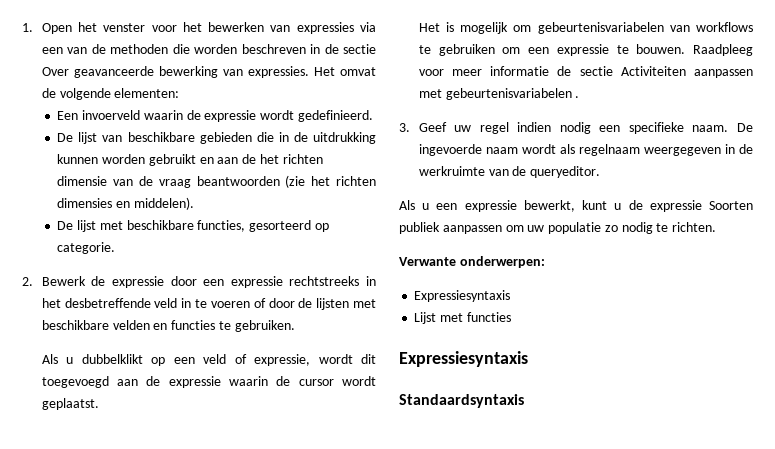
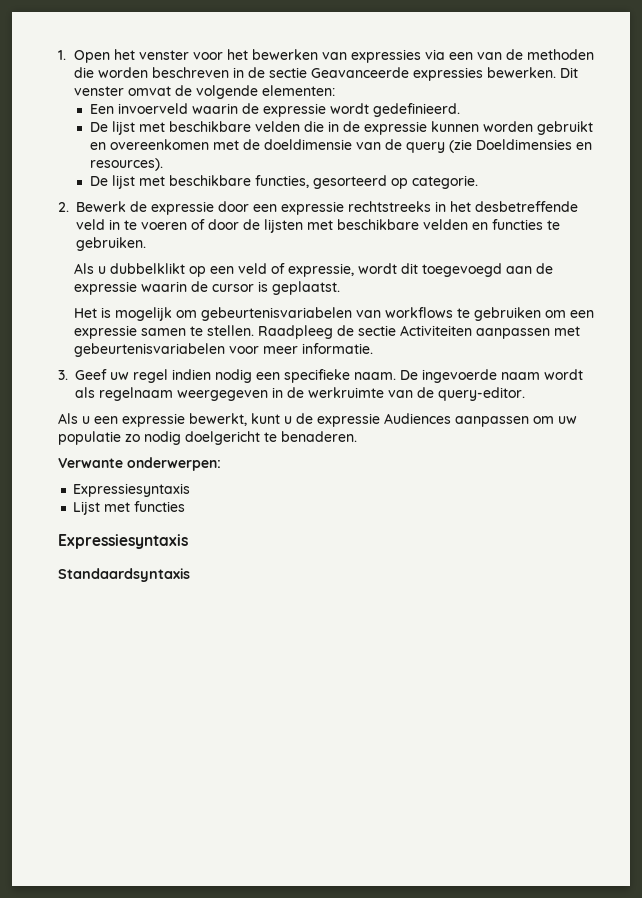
- 1. Open het venster voor het bewerken van expressies via een van de methoden die worden beschreven in de sectie Over geavanceerde bewerking van expressies. Het omvat de volgende elementen:
+ 1. Open het venster voor het bewerken van expressies via een van de methoden die worden beschreven in de sectie Geavanceerde expressies bewerken. Dit venster omvat de volgende elementen:
- De lijst van beschikbare gebieden die in de uitdrukking kunnen worden gebruikt en aan de het richten dimensie van de vraag beantwoorden (zie het richten dimensies en middelen).
+ De lijst met beschikbare velden die in de expressie kunnen worden gebruikt en overeenkomen met de doeldimensie van de query (zie Doeldimensies en resources).
- Als u dubbelklikt op een veld of expressie, wordt dit toegevoegd aan de expressie waarin de cursor wordt geplaatst.
+ Als u dubbelklikt op een veld of expressie, wordt dit toegevoegd aan de expressie waarin de cursor is geplaatst.
- Het is mogelijk om gebeurtenisvariabelen van workflows te gebruiken om een expressie te bouwen. Raadpleeg voor meer informatie de sectie Activiteiten aanpassen met gebeurtenisvariabelen .
+ Het is mogelijk om gebeurtenisvariabelen van workflows te gebruiken om een expressie samen te stellen. Raadpleeg de sectie Activiteiten aanpassen met gebeurtenisvariabelen voor meer informatie.
- De ingevoerde naam wordt als regelnaam weergegeven in de werkruimte van de queryeditor.
+ De ingevoerde naam wordt als regelnaam weergegeven in de werkruimte van de query-editor.
- Als u een expressie bewerkt, kunt u de expressie Soorten publiek aanpassen om uw populatie zo nodig te richten.
+ Als u een expressie bewerkt, kunt u de expressie Audiences aanpassen om uw populatie zo nodig doelgericht te benaderen.

